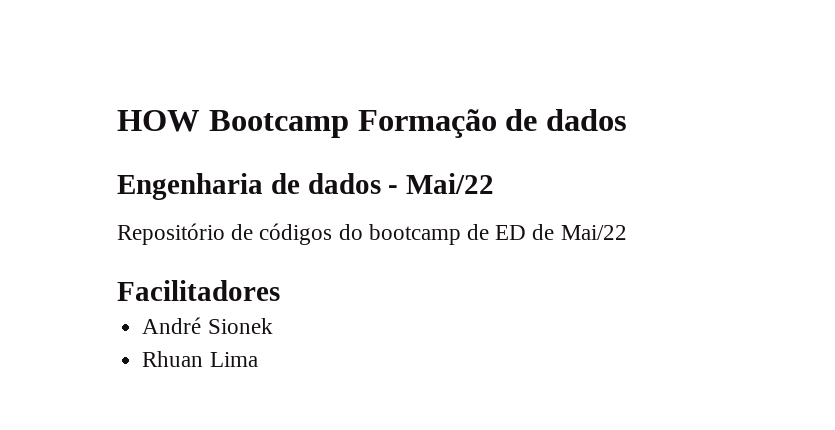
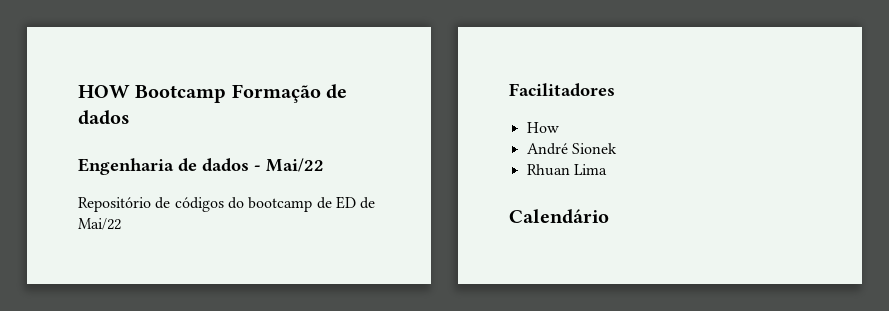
+ How
+ Calendário

